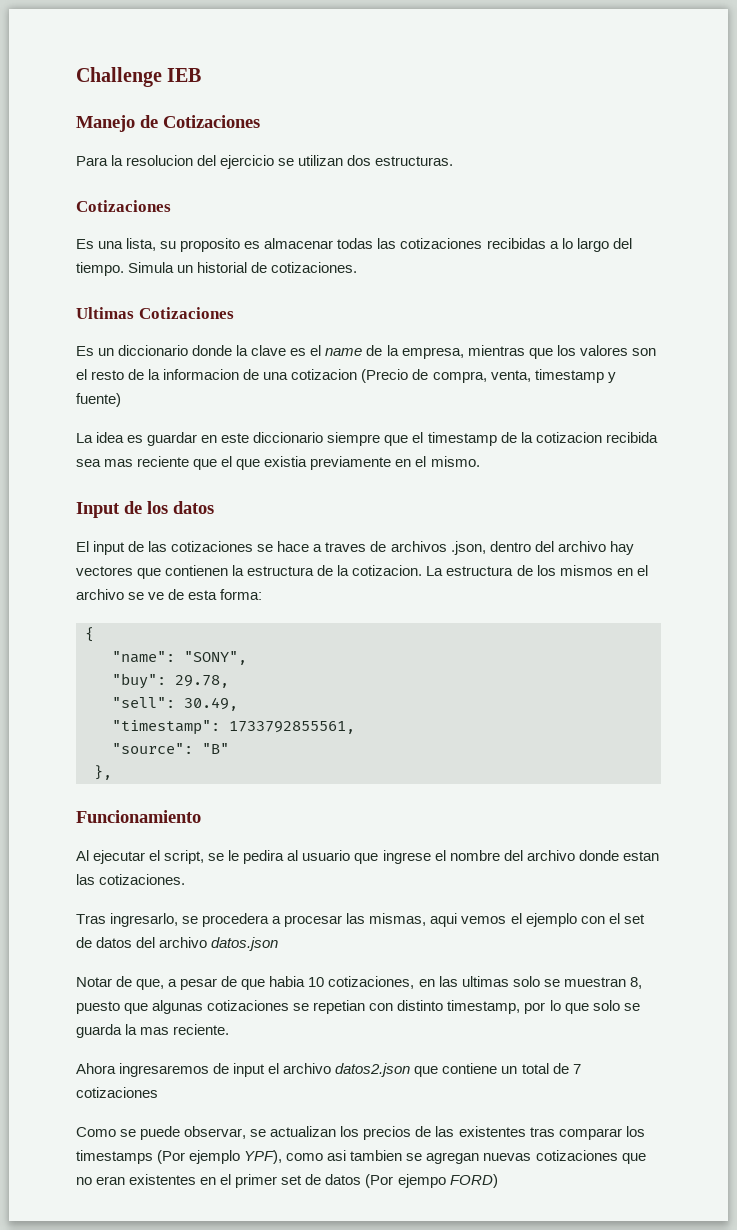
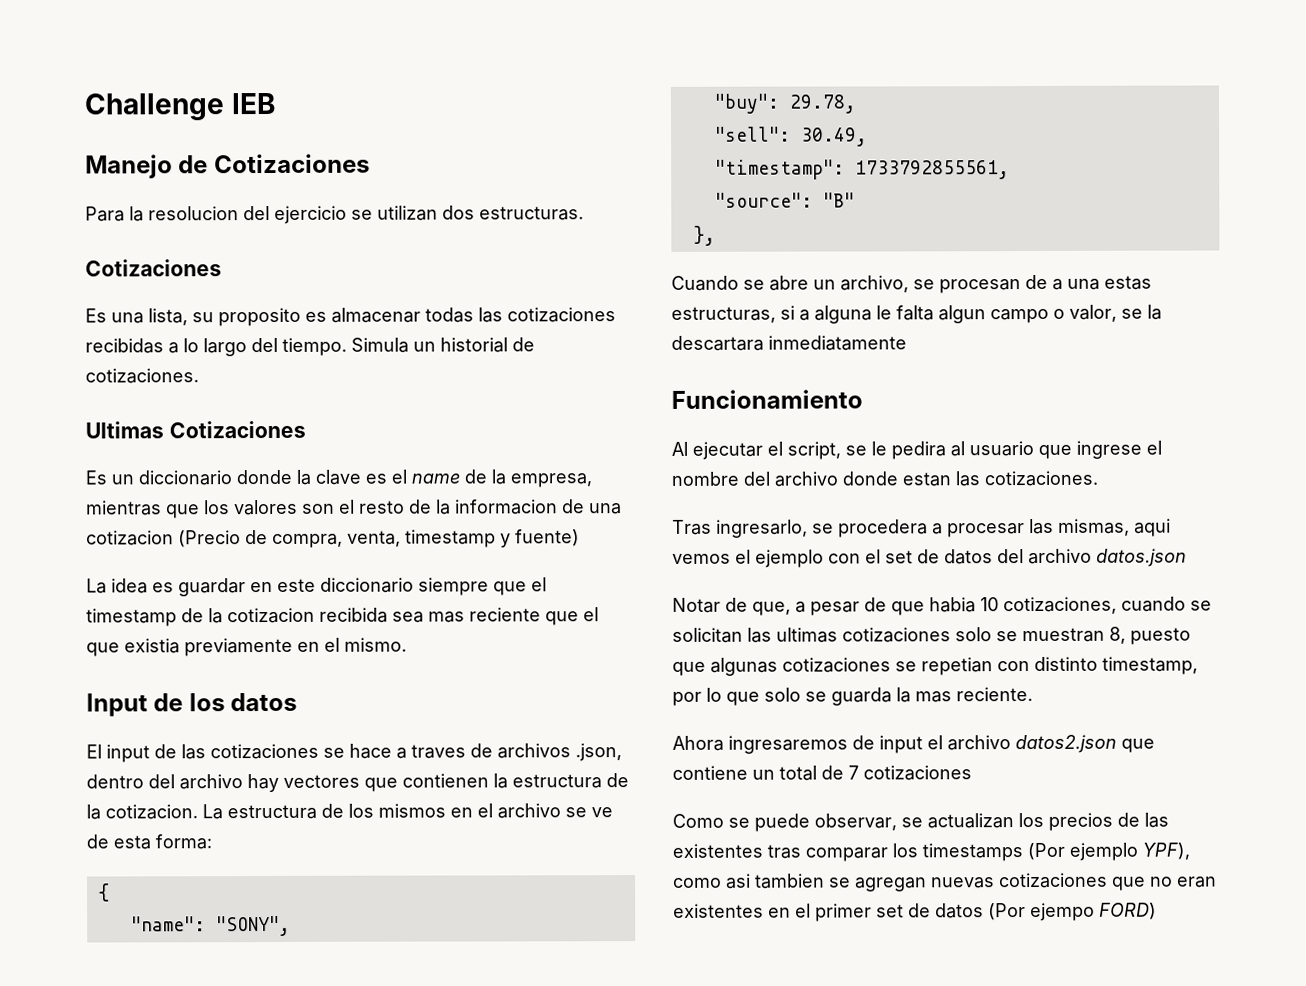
+ Cuando se abre un archivo, se procesan de a una estas estructuras, si a alguna le falta algun campo o valor, se la descartara inmediatamente
- Notar de que, a pesar de que habia 10 cotizaciones, en las ultimas solo se muestran 8, puesto que algunas cotizaciones se repetian con distinto timestamp, por lo que solo se guarda la mas reciente.
+ Notar de que, a pesar de que habia 10 cotizaciones, cuando se solicitan las ultimas cotizaciones solo se muestran 8, puesto que algunas cotizaciones se repetian con distinto timestamp, por lo que solo se guarda la mas reciente.

